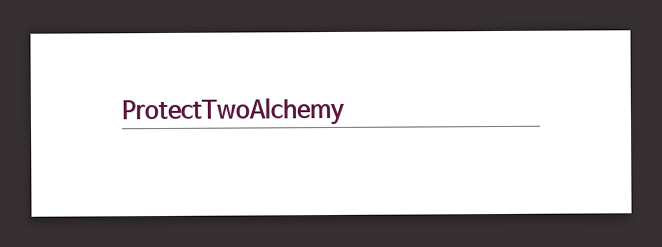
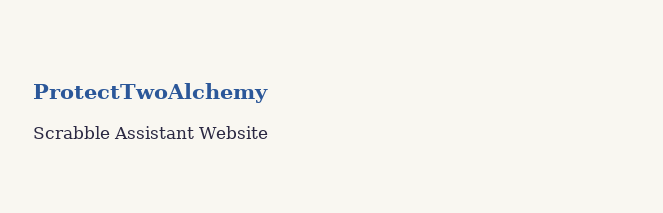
+ Scrabble Assistant Website

